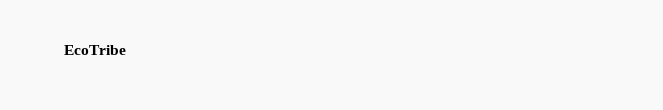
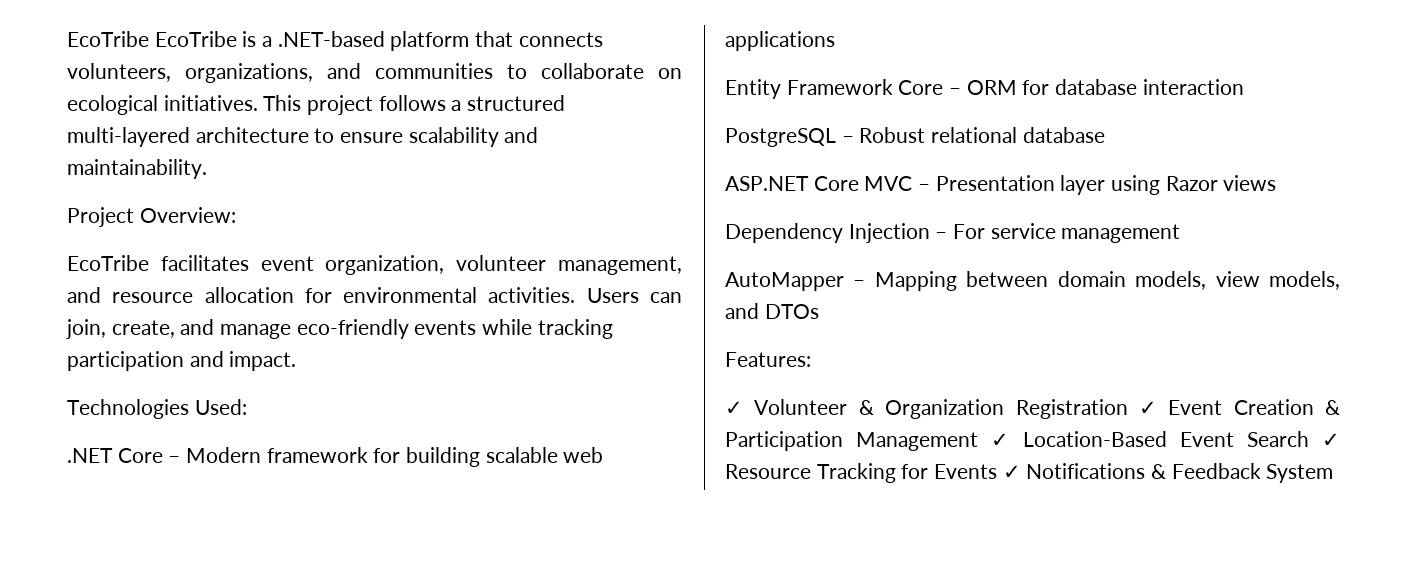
- EcoTribe
+ EcoTribe EcoTribe is a .NET-based platform that connects volunteers, organizations, and communities to collaborate on ecological initiatives. This project follows a structured multi-layered architecture to ensure scalability and maintainability.
+ Project Overview:
+ EcoTribe facilitates event organization, volunteer management, and resource allocation for environmental activities. Users can join, create, and manage eco-friendly events while tracking participation and impact.
+ Technologies Used:
+ .NET Core – Modern framework for building scalable web applications
+ Entity Framework Core – ORM for database interaction
+ PostgreSQL – Robust relational database
+ ASP.NET Core MVC – Presentation layer using Razor views
+ Dependency Injection – For service management
+ AutoMapper – Mapping between domain models, view models, and DTOs
+ Features:
+ ✓ Volunteer & Organization Registration ✓ Event Creation & Participation Management ✓ Location-Based Event Search ✓ Resource Tracking for Events ✓ Notifications & Feedback System

